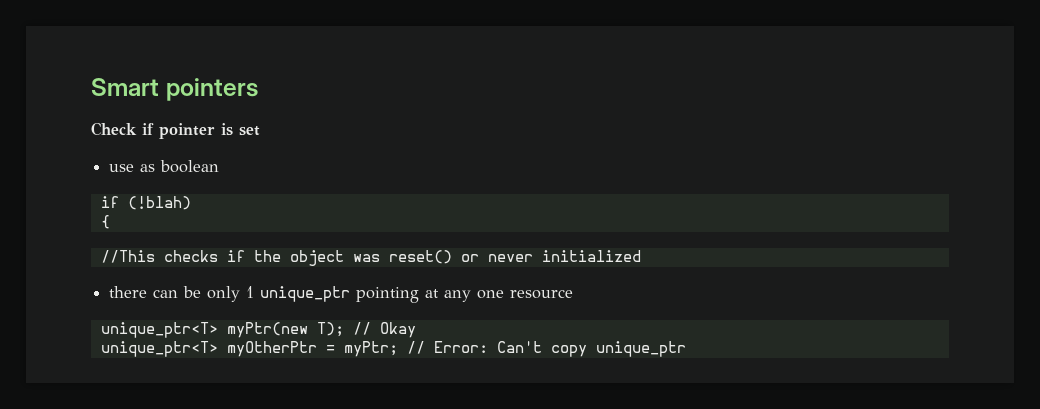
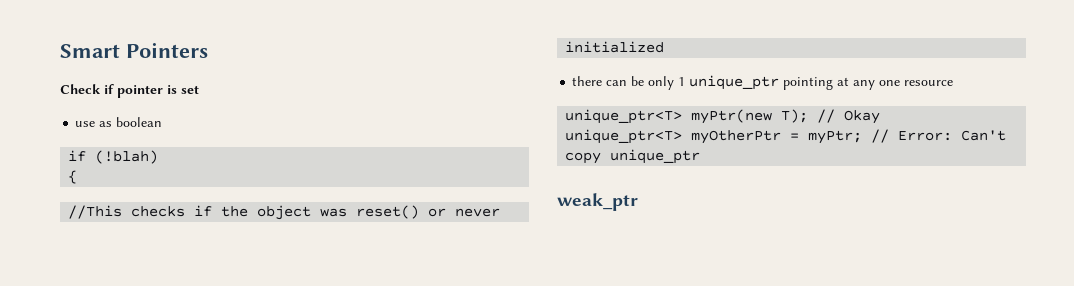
- Smart pointers
+ Smart Pointers
+ weak_ptr

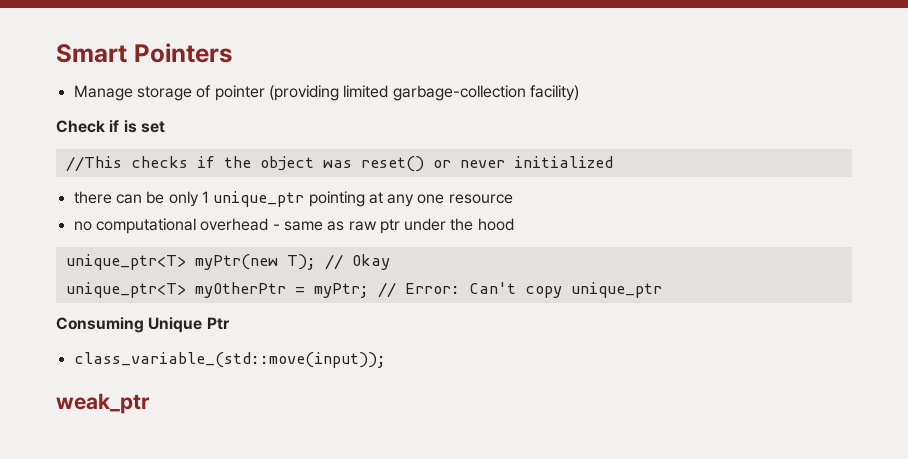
+ Manage storage of pointer (providing limited garbage-collection facility)
- Check if pointer is set
+ Check if is set
- use as boolean
- if (!blah)
- {
+ no computational overhead - same as raw ptr under the hood
+ Consuming Unique Ptr
+ class_variable_(std::move(input));

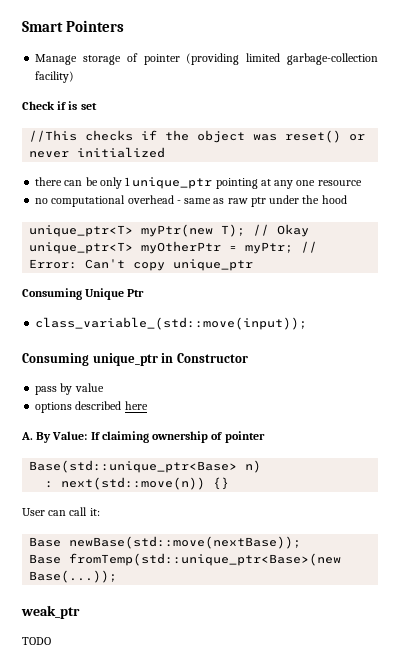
+ Consuming unique_ptr in Constructor
+ pass by value
+ options described here
+ A. By Value: If claiming ownership of pointer
+ Base(std::unique_ptr<Base> n)
+ : next(std::move(n)) {}
+ User can call it:
+ Base newBase(std::move(nextBase));
+ Base fromTemp(std::unique_ptr<Base>(new Base(...));
+ TODO

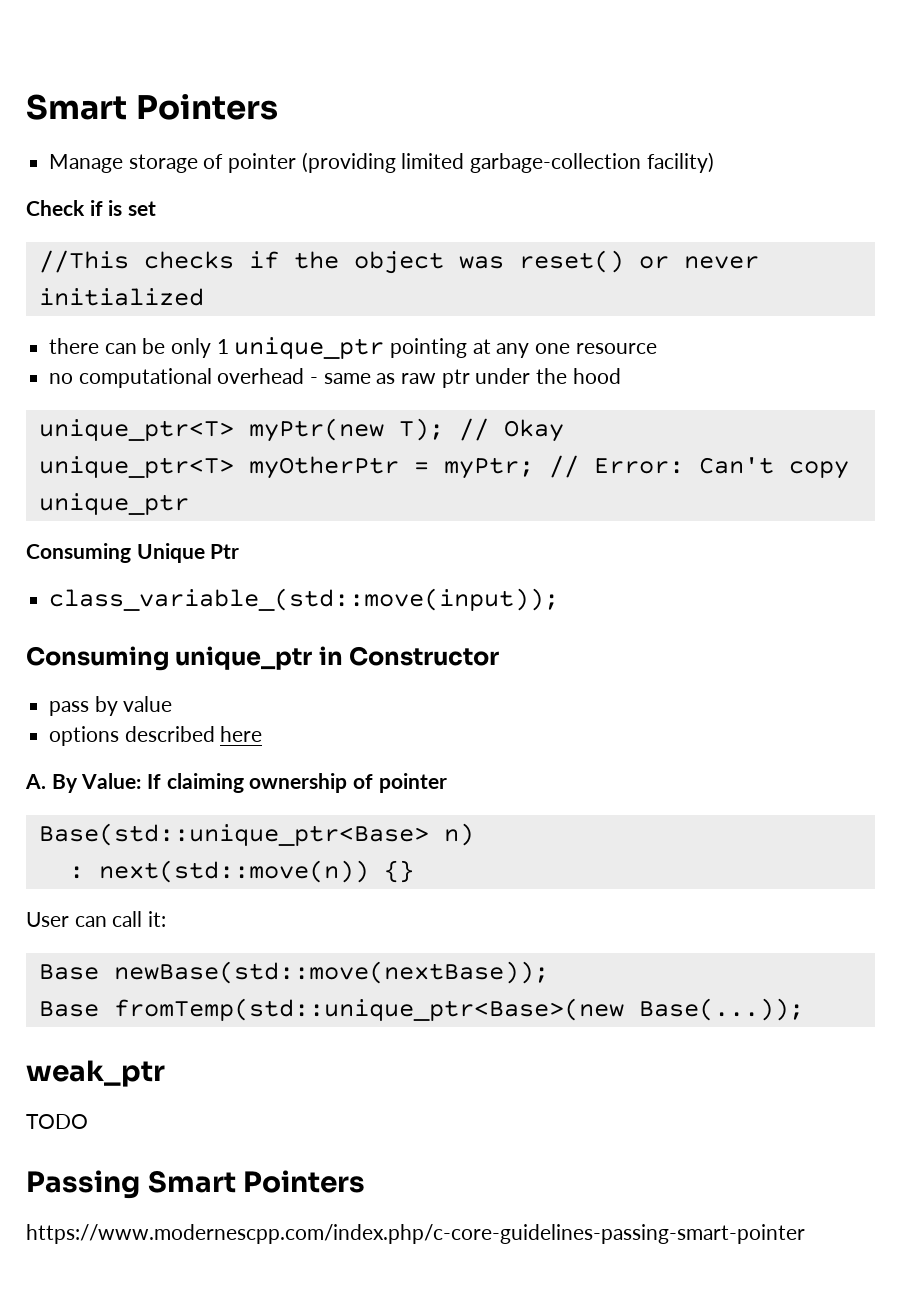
+ Passing Smart Pointers
+ https://www.modernescpp.com/index.php/c-core-guidelines-passing-smart-pointer

